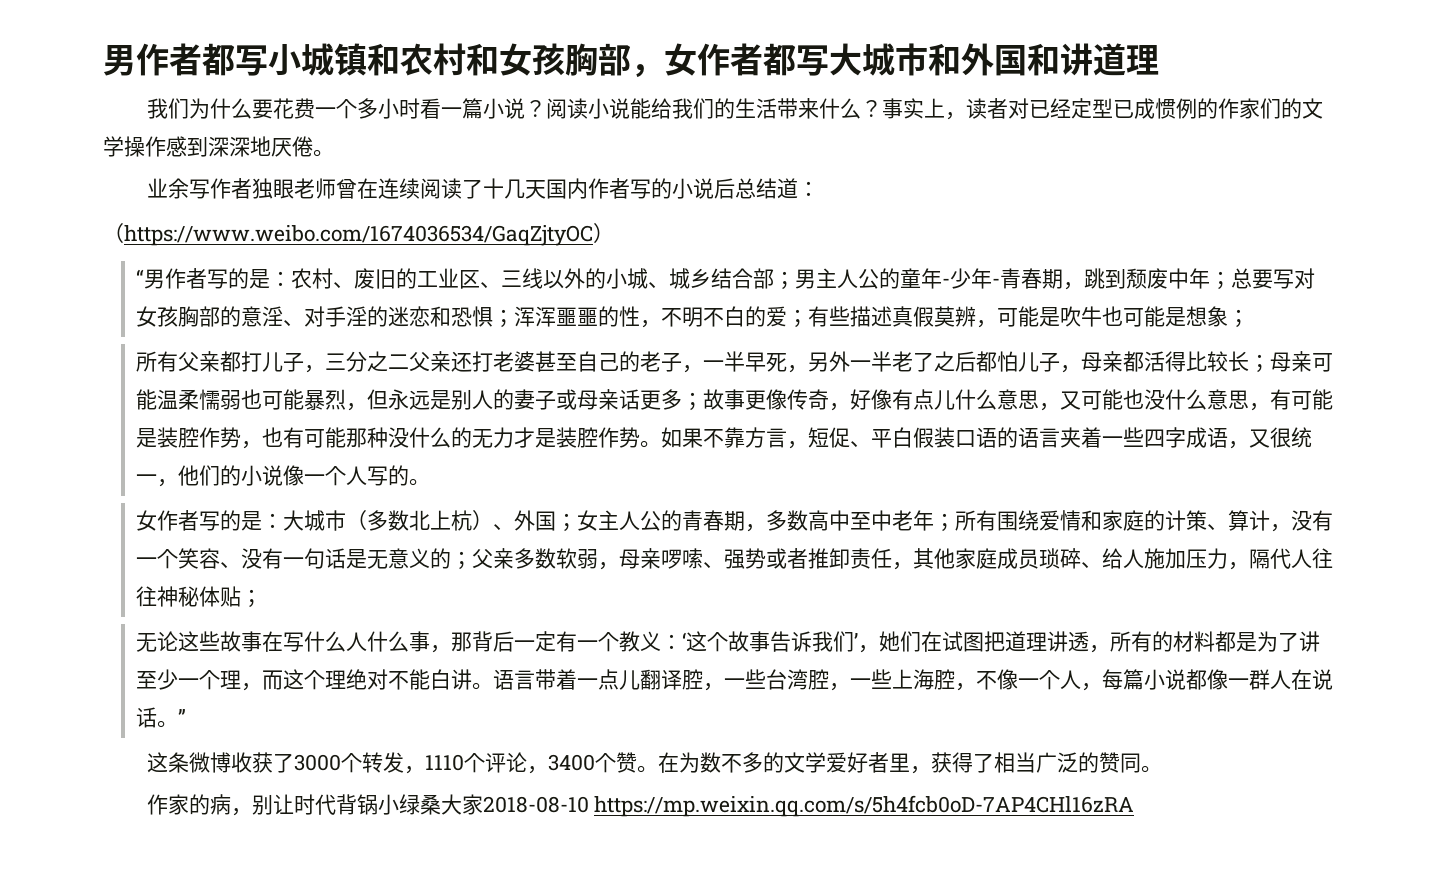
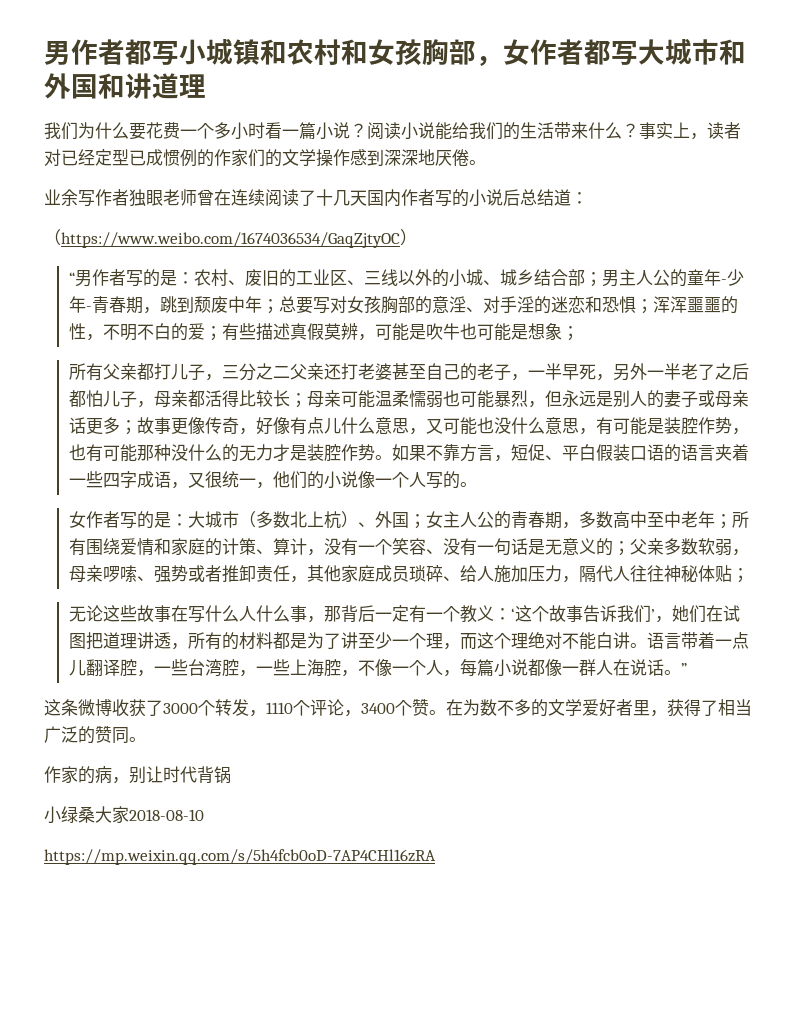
- 作家的病，别让时代背锅小绿桑大家2018-08-10 https://mp.weixin.qq.com/s/5h4fcb0oD-7AP4CHl16zRA
+ 作家的病，别让时代背锅
+ 小绿桑大家2018-08-10
+ https://mp.weixin.qq.com/s/5h4fcb0oD-7AP4CHl16zRA

